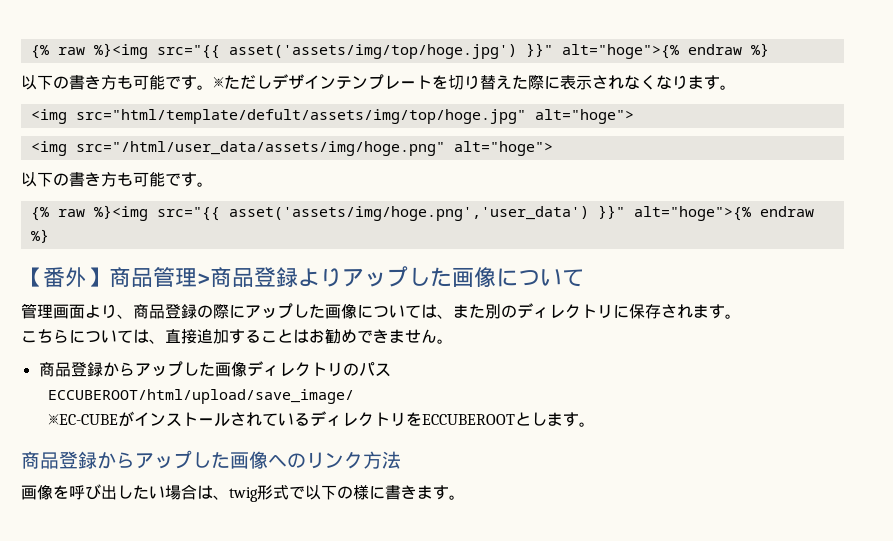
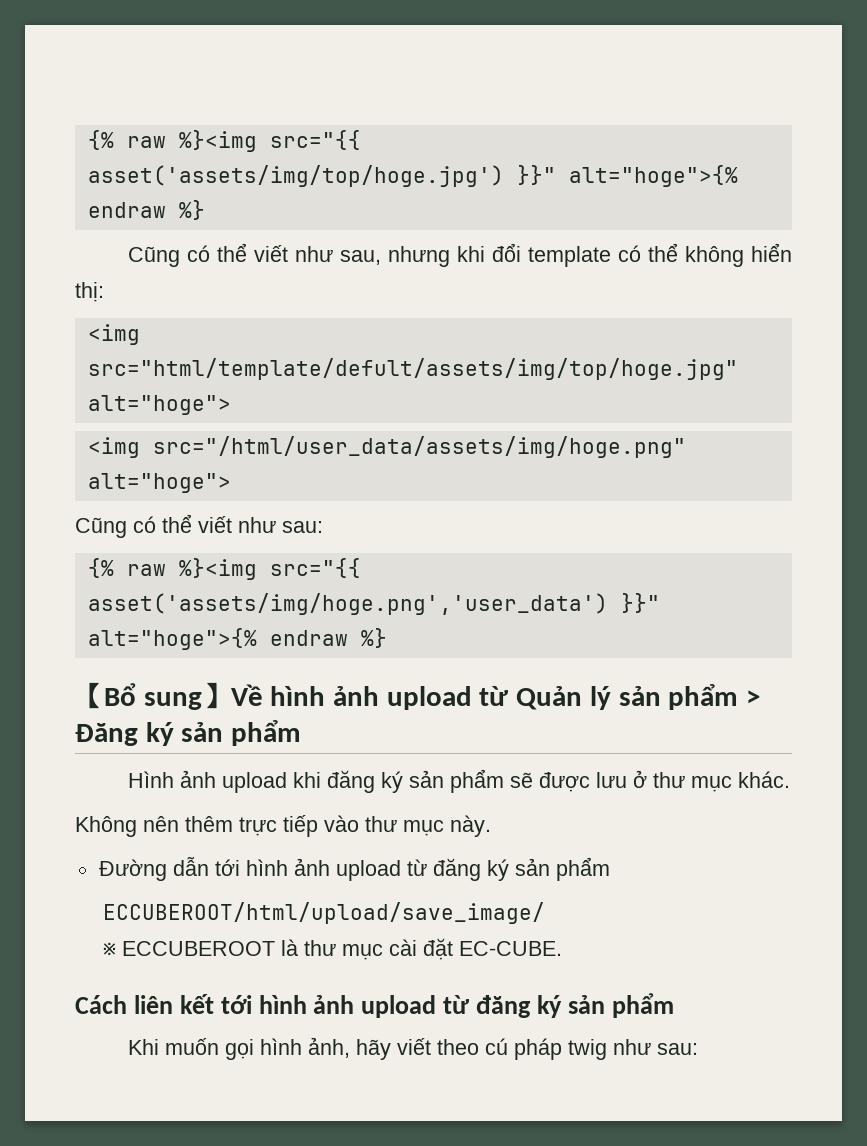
- 以下の書き方も可能です。※ただしデザインテンプレートを切り替えた際に表示されなくなります。
+ Cũng có thể viết như sau, nhưng khi đổi template có thể không hiển thị:
  <img src="/html/user_data/assets/img/hoge.png" alt="hoge">
- 以下の書き方も可能です。
+ Cũng có thể viết như sau:
- 【番外】商品管理>商品登録よりアップした画像について
- 管理画面より、商品登録の際にアップした画像については、また別のディレクトリに保存されます。
- こちらについては、直接追加することはお勧めできません。
- 商品登録からアップした画像ディレクトリのパス
+ 【Bổ sung】Về hình ảnh upload từ Quản lý sản phẩm > Đăng ký sản phẩm
+ Hình ảnh upload khi đăng ký sản phẩm sẽ được lưu ở thư mục khác.
+ Không nên thêm trực tiếp vào thư mục này.
+ Đường dẫn tới hình ảnh upload từ đăng ký sản phẩm
  ECCUBEROOT/html/upload/save_image/
- ※EC-CUBEがインストールされているディレクトリをECCUBEROOTとします。
- 商品登録からアップした画像へのリンク方法
- 画像を呼び出したい場合は、twig形式で以下の様に書きます。
+ ※ ECCUBEROOT là thư mục cài đặt EC-CUBE.
+ Cách liên kết tới hình ảnh upload từ đăng ký sản phẩm
+ Khi muốn gọi hình ảnh, hãy viết theo cú pháp twig như sau:

